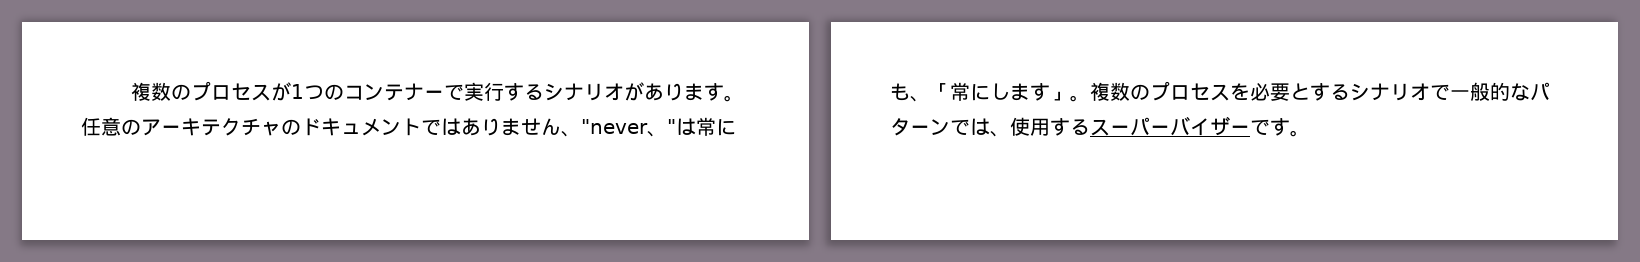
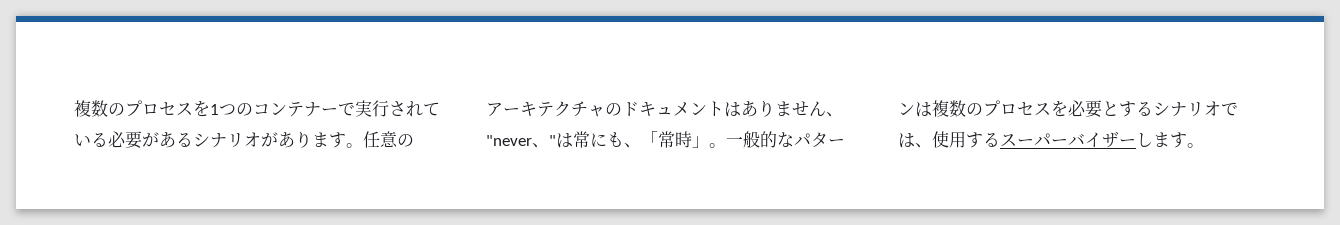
- 複数のプロセスが1つのコンテナーで実行するシナリオがあります。
+ 複数のプロセスを1つのコンテナーで実行されている必要があるシナリオがあります。
- 任意のアーキテクチャのドキュメントではありません、"never、"は常にも、「常にします」。複数のプロセスを必要とするシナリオで一般的なパターンでは、使用するスーパーバイザーです。
+ 任意のアーキテクチャのドキュメントはありません、"never、"は常にも、「常時」。一般的なパターンは複数のプロセスを必要とするシナリオでは、使用するスーパーバイザーします。

